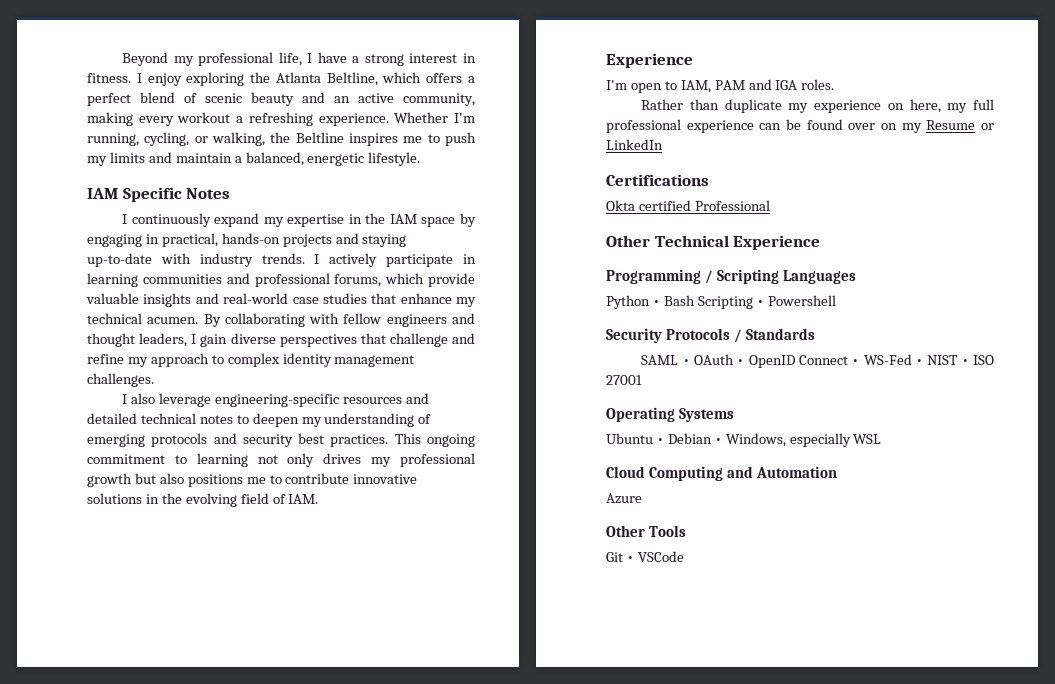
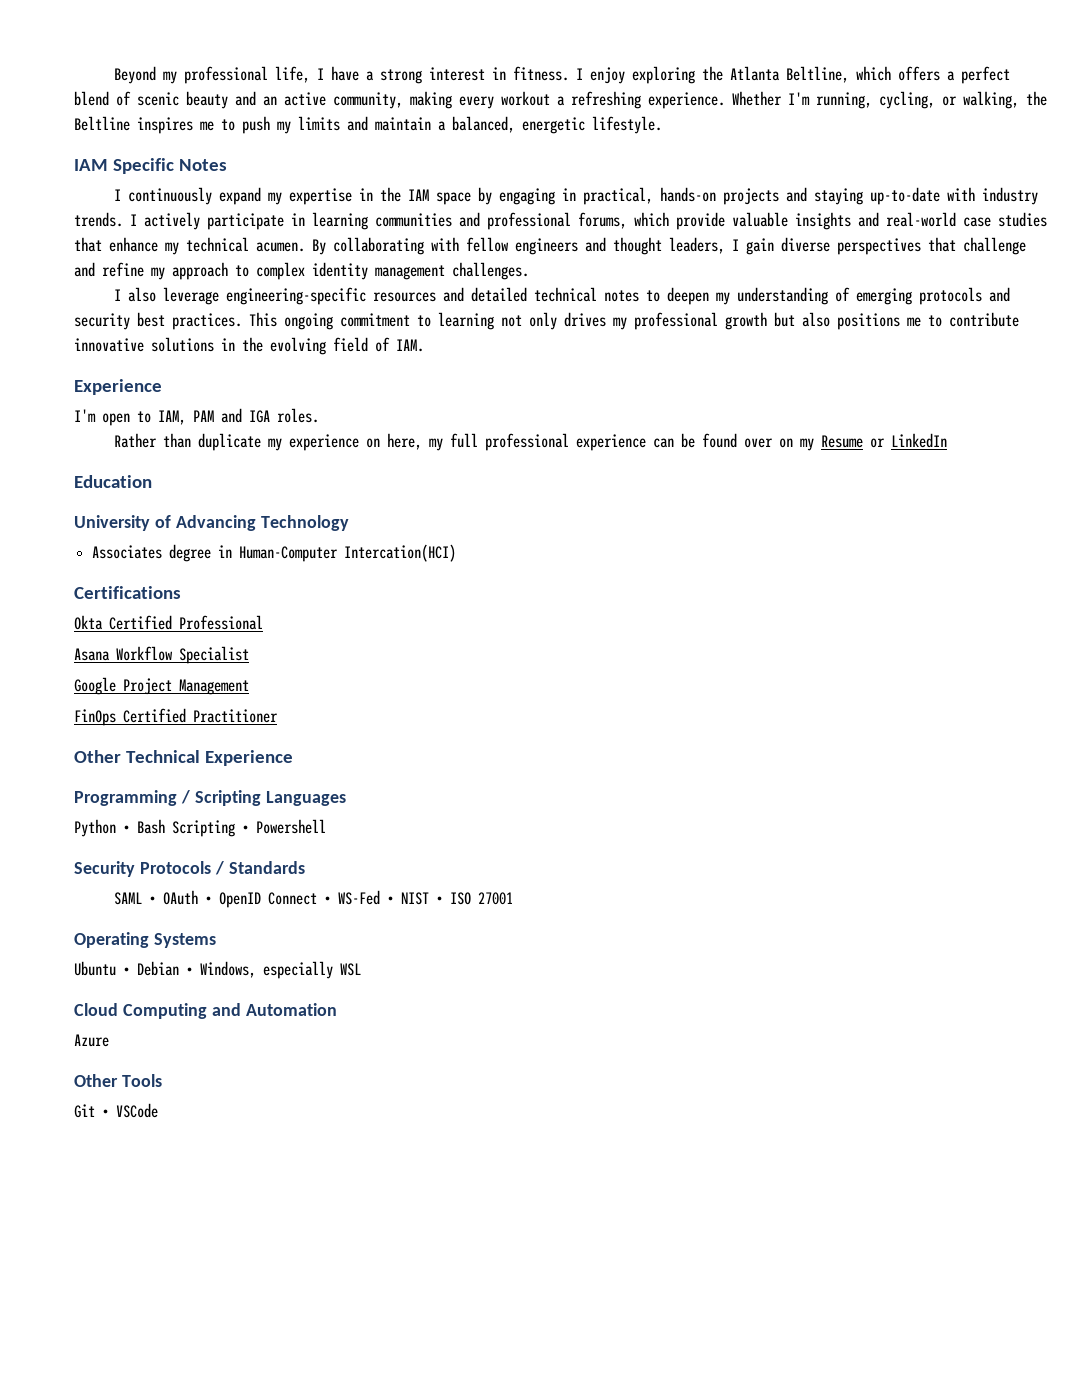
+ Education
+ University of Advancing Technology
+ Associates degree in Human-Computer Intercation(HCI)
- Okta certified Professional
+ Okta Certified Professional
+ Asana Workflow Specialist
+ Google Project Management
+ FinOps Certified Practitioner

